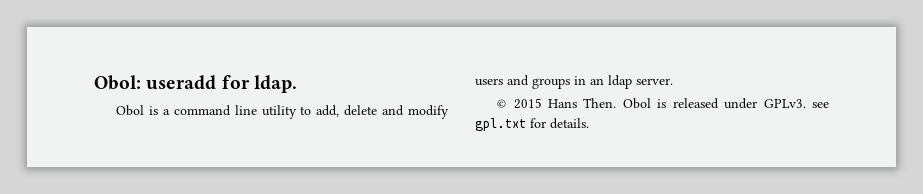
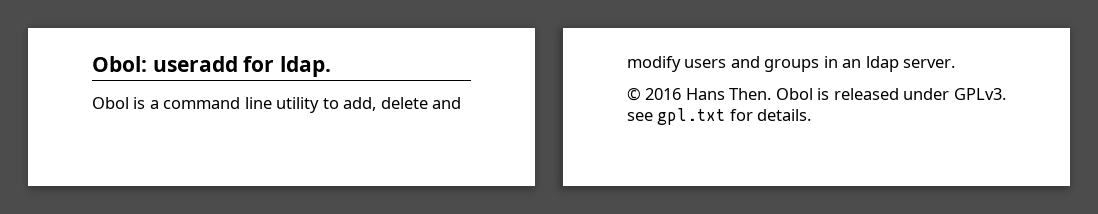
- © 2015 Hans Then.
+ © 2016 Hans Then.

